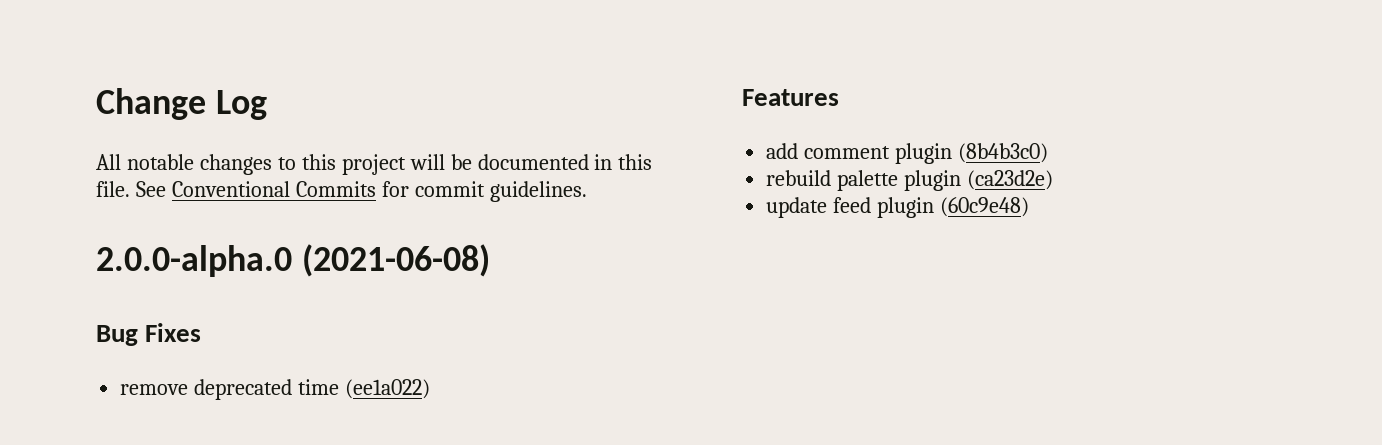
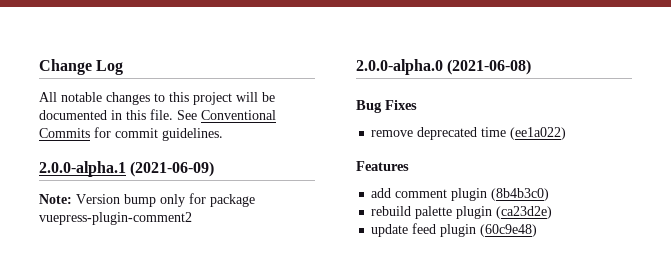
+ 2.0.0-alpha.1 (2021-06-09)
+ Note: Version bump only for package vuepress-plugin-comment2

